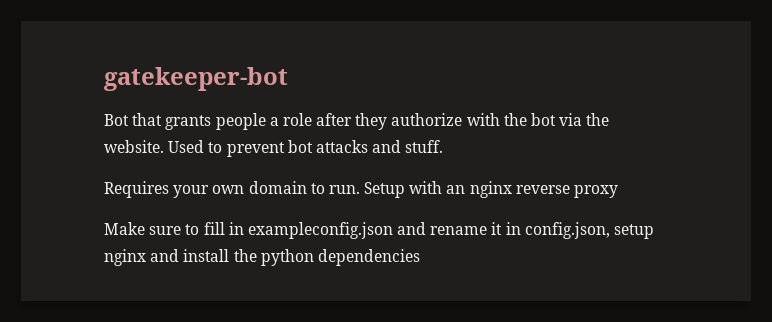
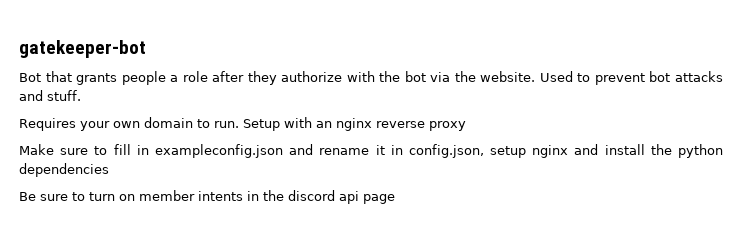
+ Be sure to turn on member intents in the discord api page

